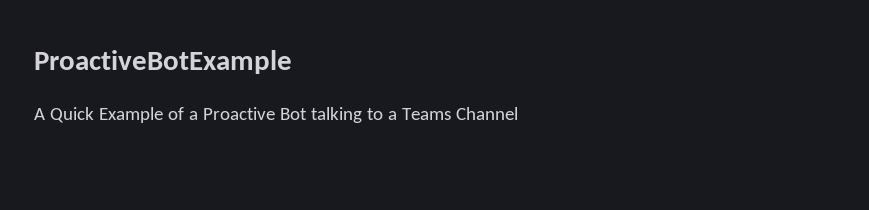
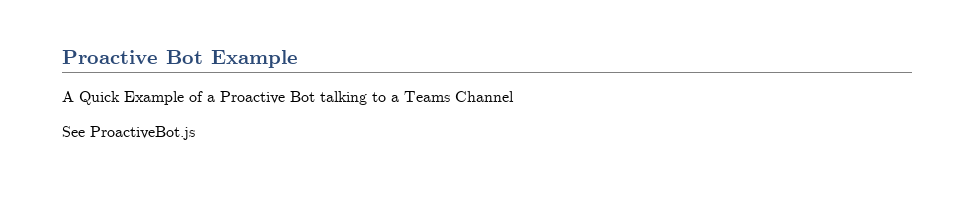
- ProactiveBotExample
+ Proactive Bot Example
+ See ProactiveBot.js

